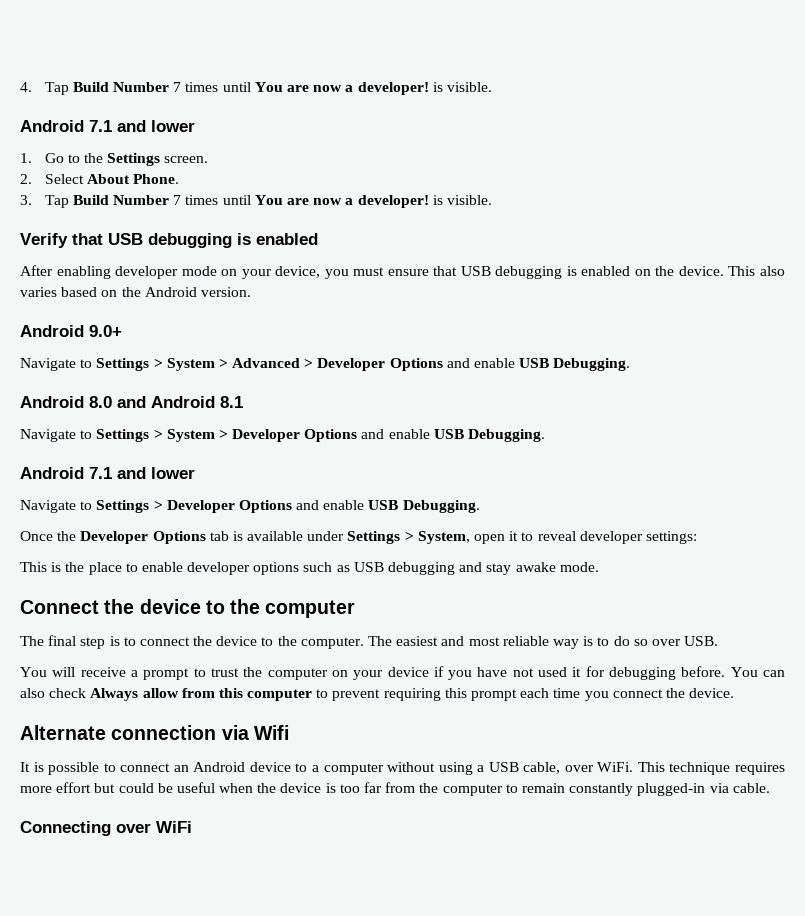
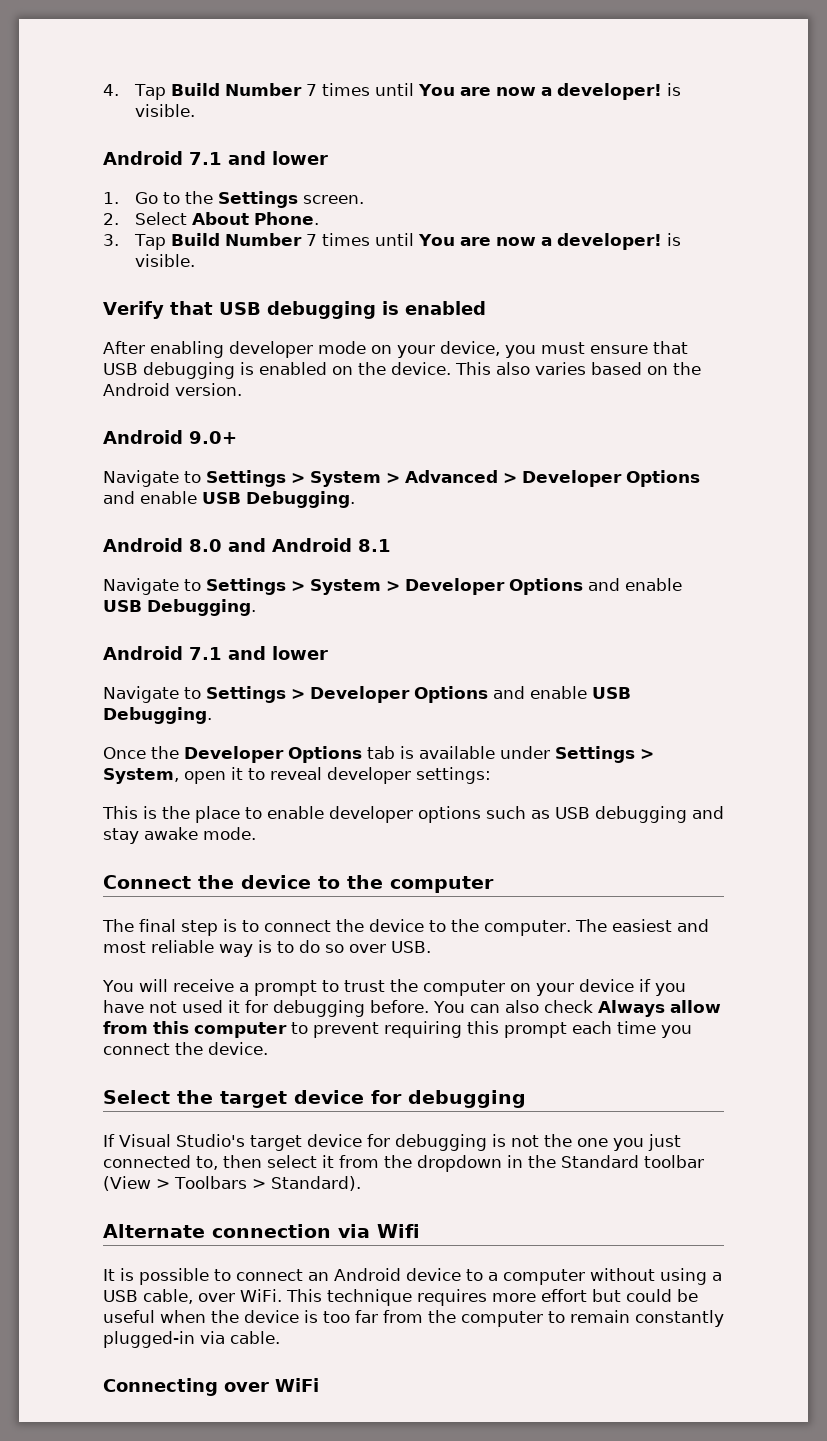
+ Select the target device for debugging
+ If Visual Studio's target device for debugging is not the one you just connected to, then select it from the dropdown in the Standard toolbar (View > Toolbars > Standard).

